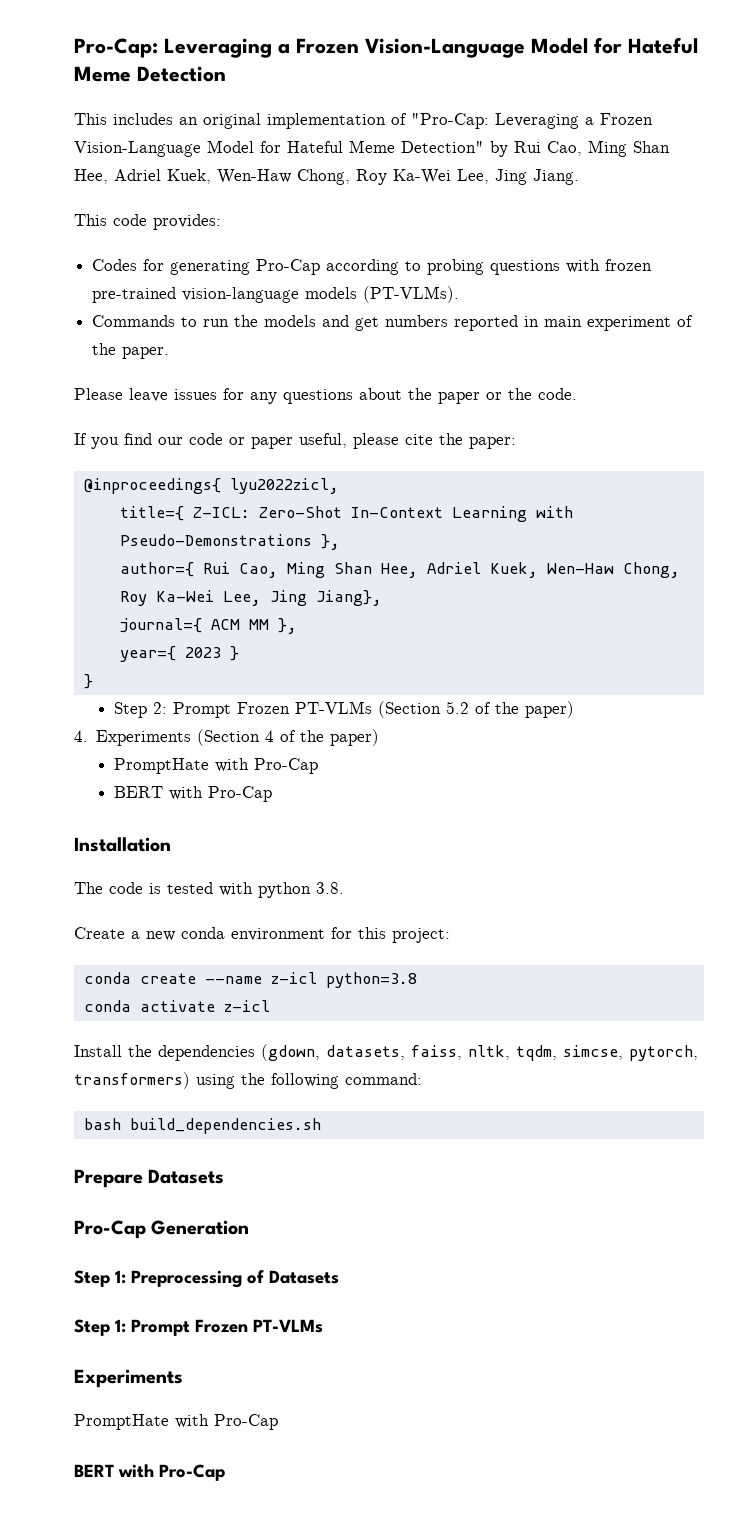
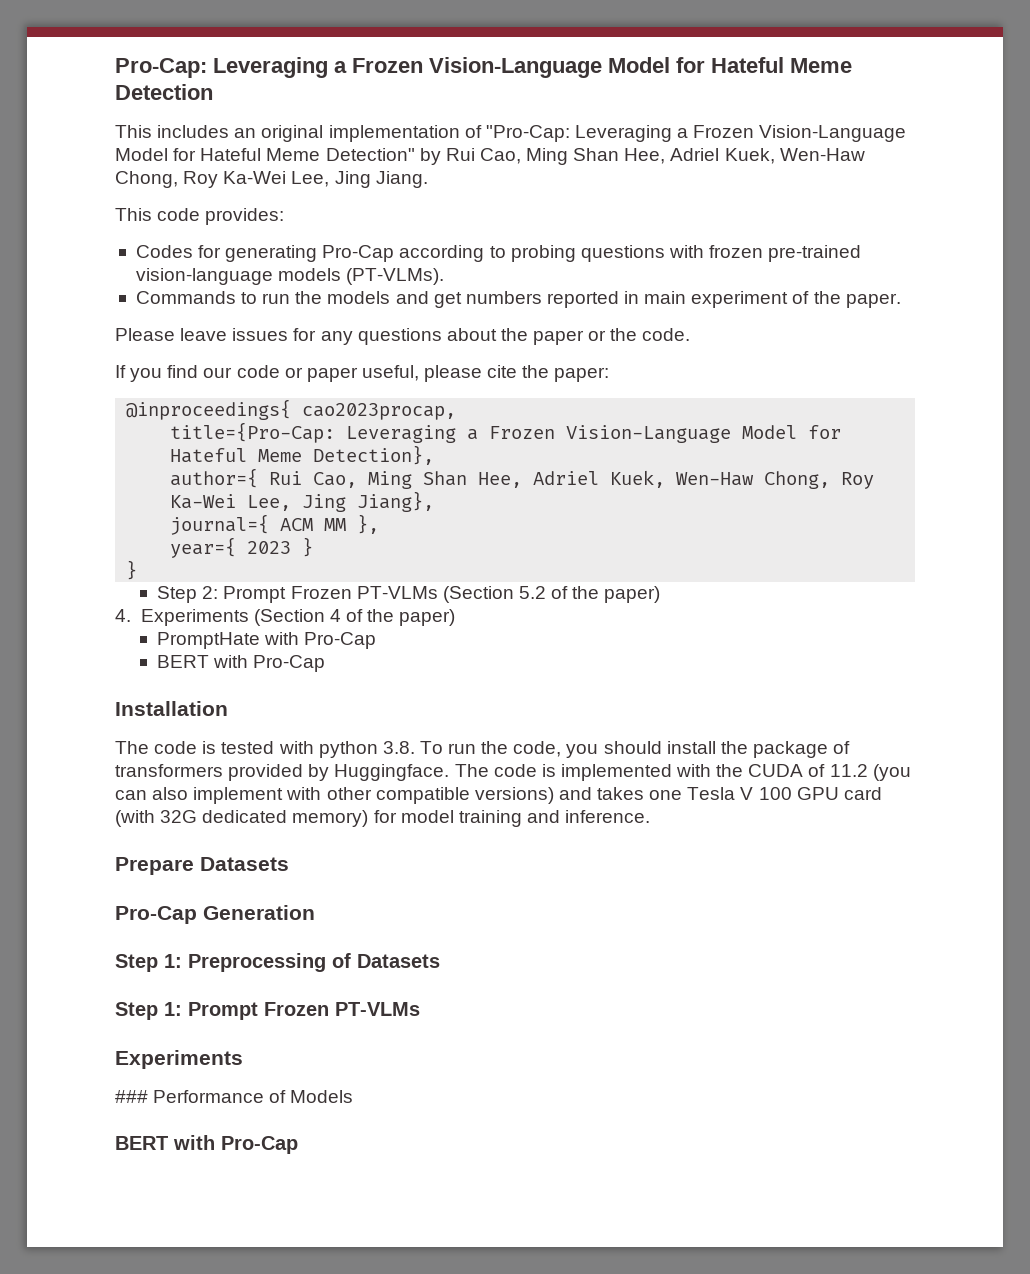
- @inproceedings{ lyu2022zicl,
- title={ Z-ICL: Zero-Shot In-Context Learning with Pseudo-Demonstrations },
+ @inproceedings{ cao2023procap,
+ title={Pro-Cap: Leveraging a Frozen Vision-Language Model for Hateful Meme Detection},
- The code is tested with python 3.8.
- Create a new conda environment for this project:
- conda create --name z-icl python=3.8
- conda activate z-icl
- Install the dependencies (gdown, datasets, faiss, nltk, tqdm, simcse, pytorch, transformers) using the following command:
- bash build_dependencies.sh
+ The code is tested with python 3.8. To run the code, you should install the package of transformers provided by Huggingface. The code is implemented with the CUDA of 11.2 (you can also implement with other compatible versions) and takes one Tesla V 100 GPU card (with 32G dedicated memory) for model training and inference.
  Step 1: Prompt Frozen PT-VLMs
  Experiments
- PromptHate with Pro-Cap
+ ### Performance of Models

